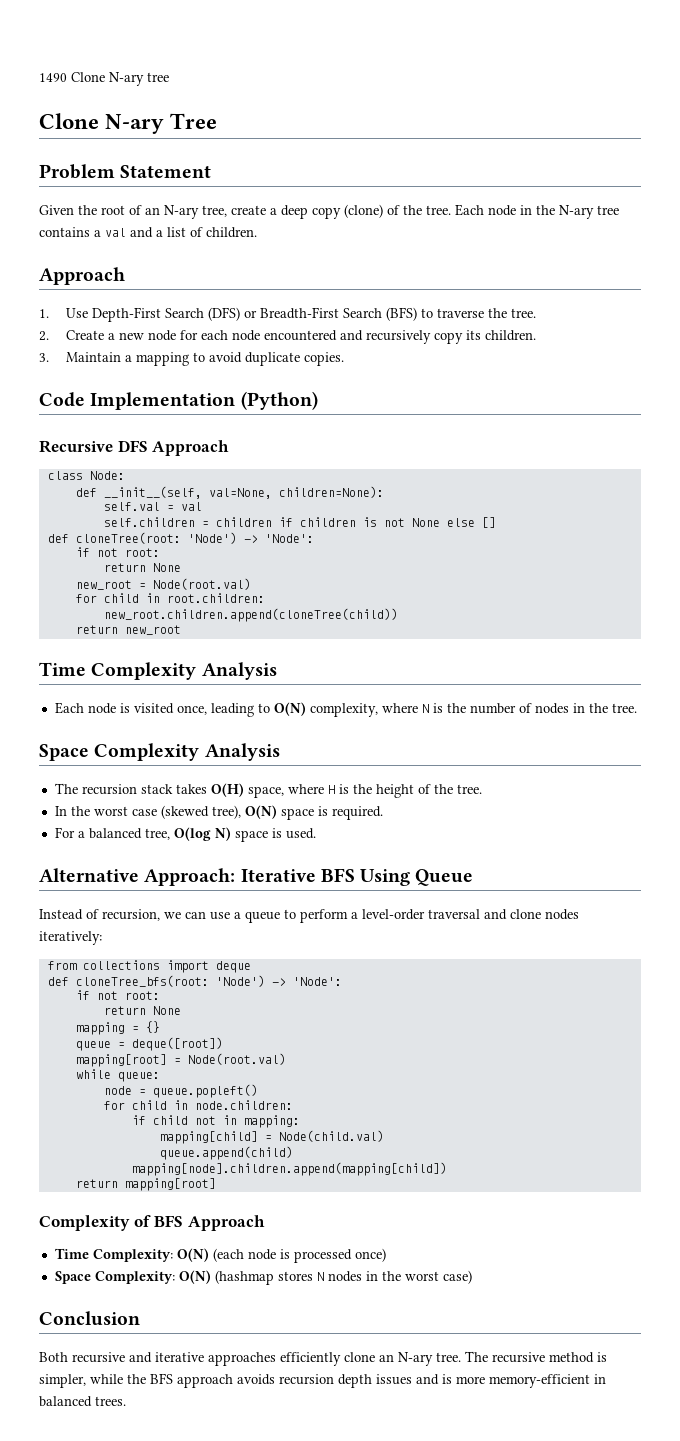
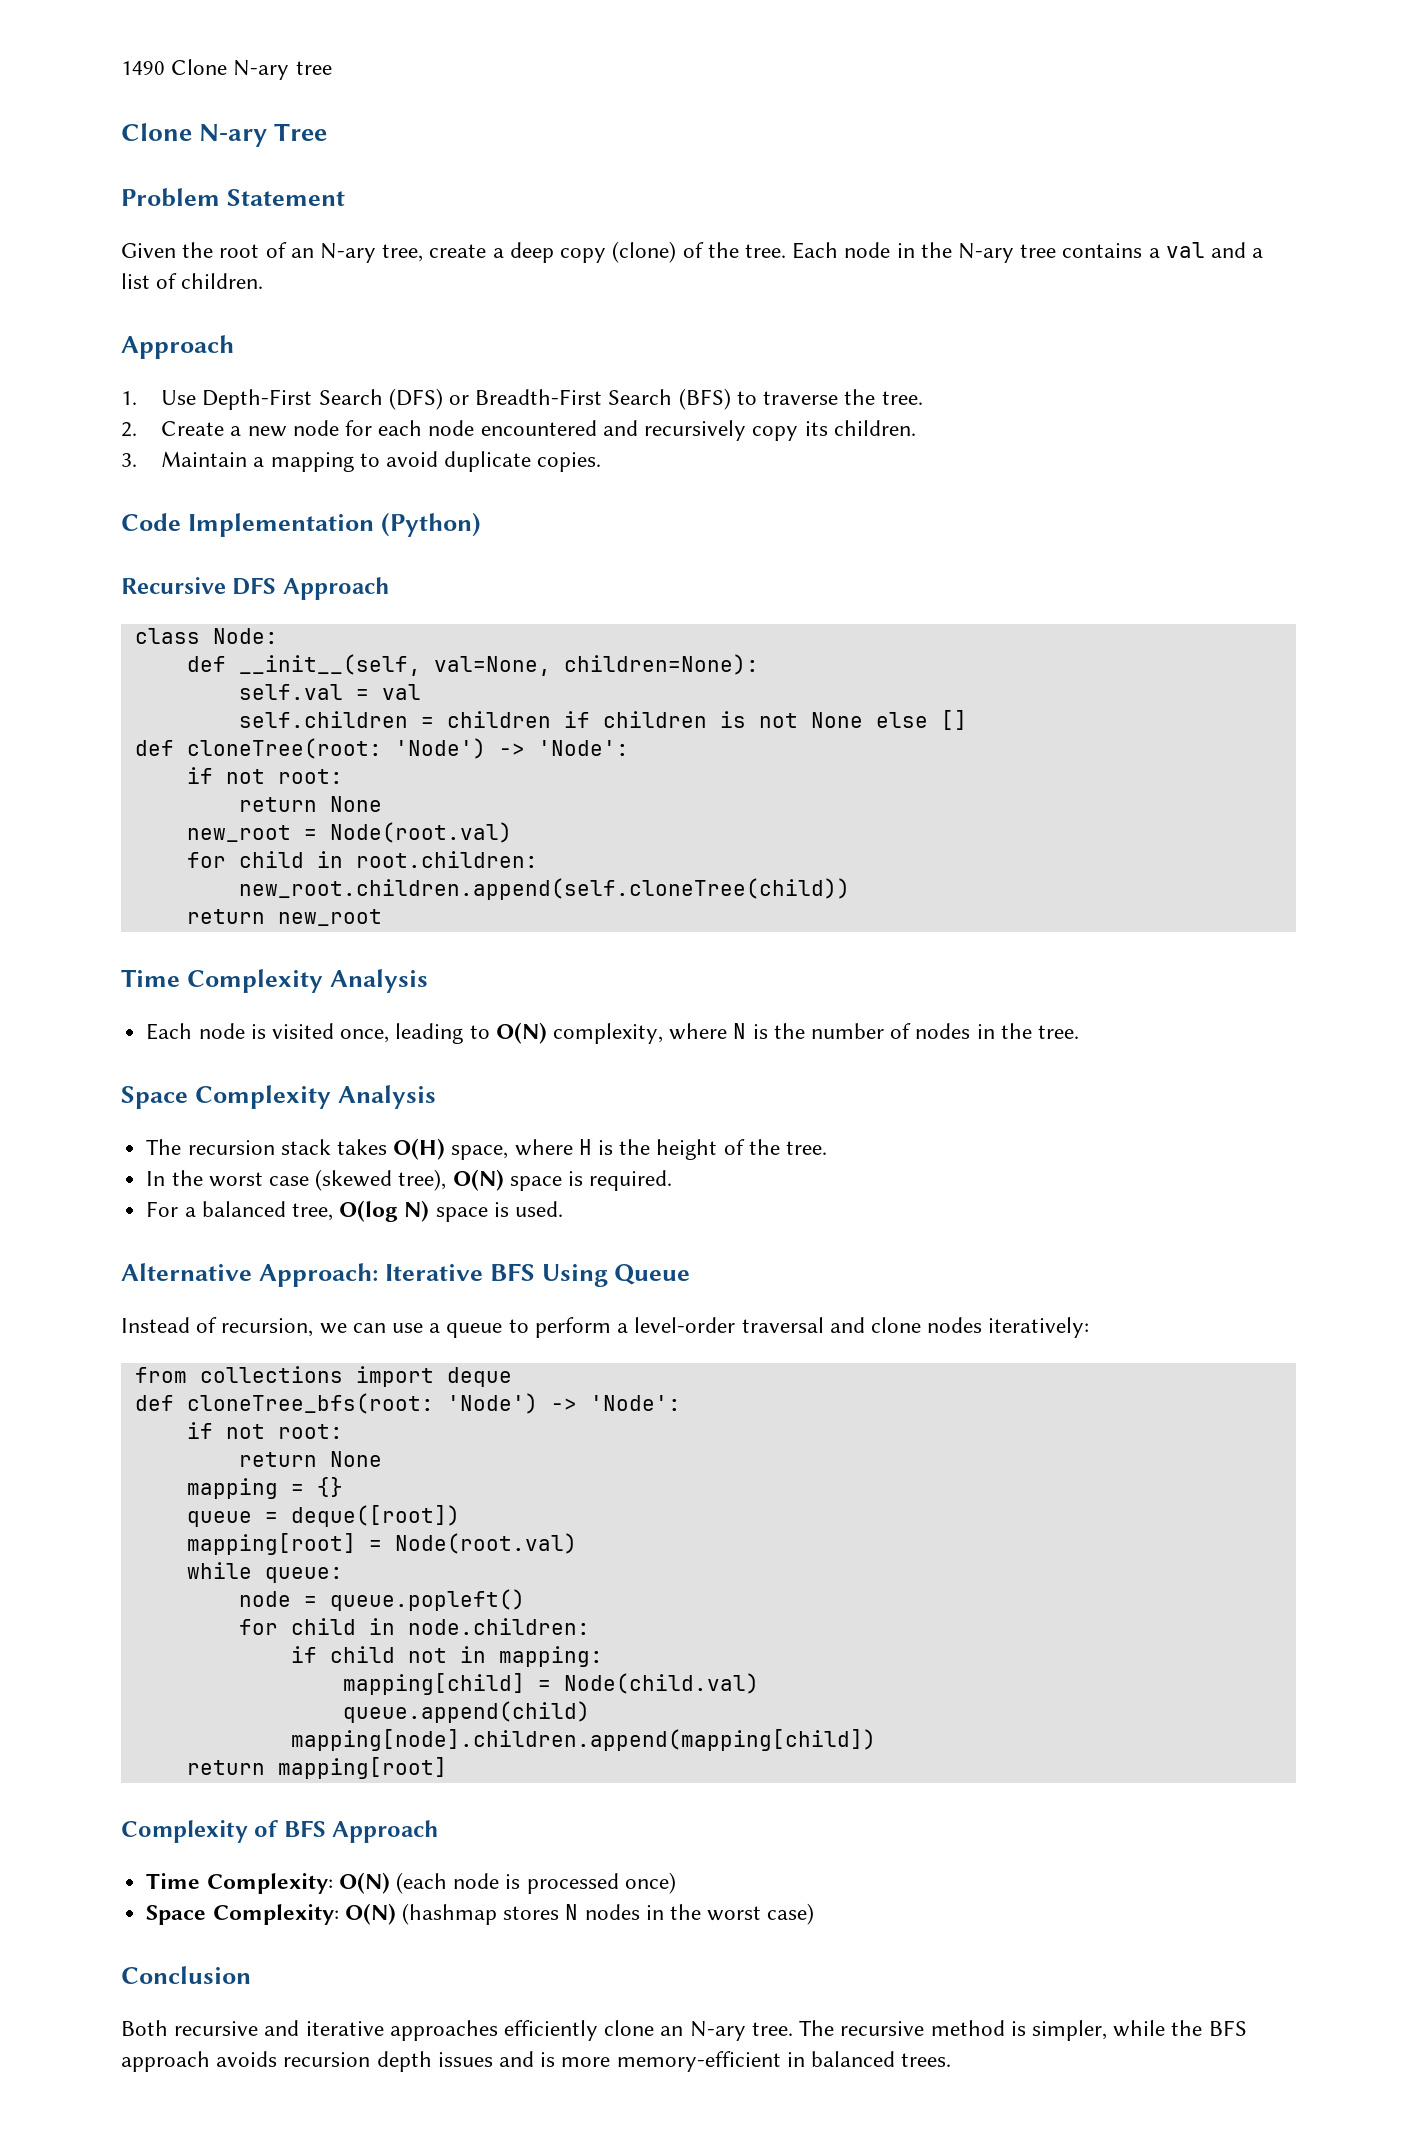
- new_root.children.append(cloneTree(child))
+ new_root.children.append(self.cloneTree(child))

